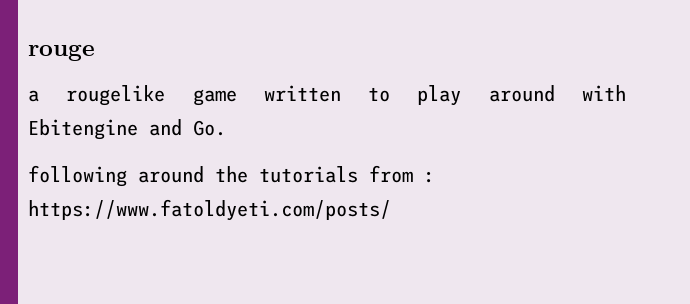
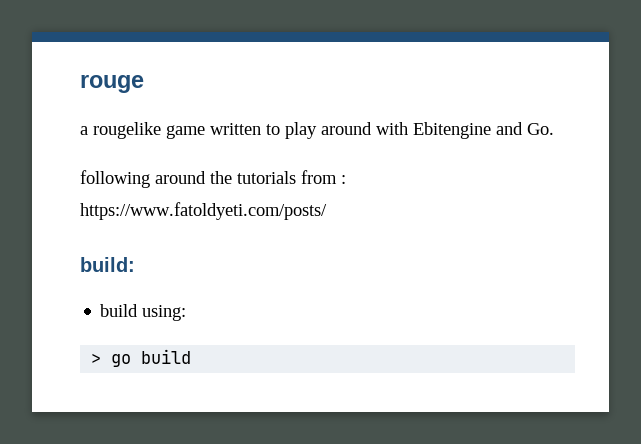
+ build:
+ build using:
+ > go build

